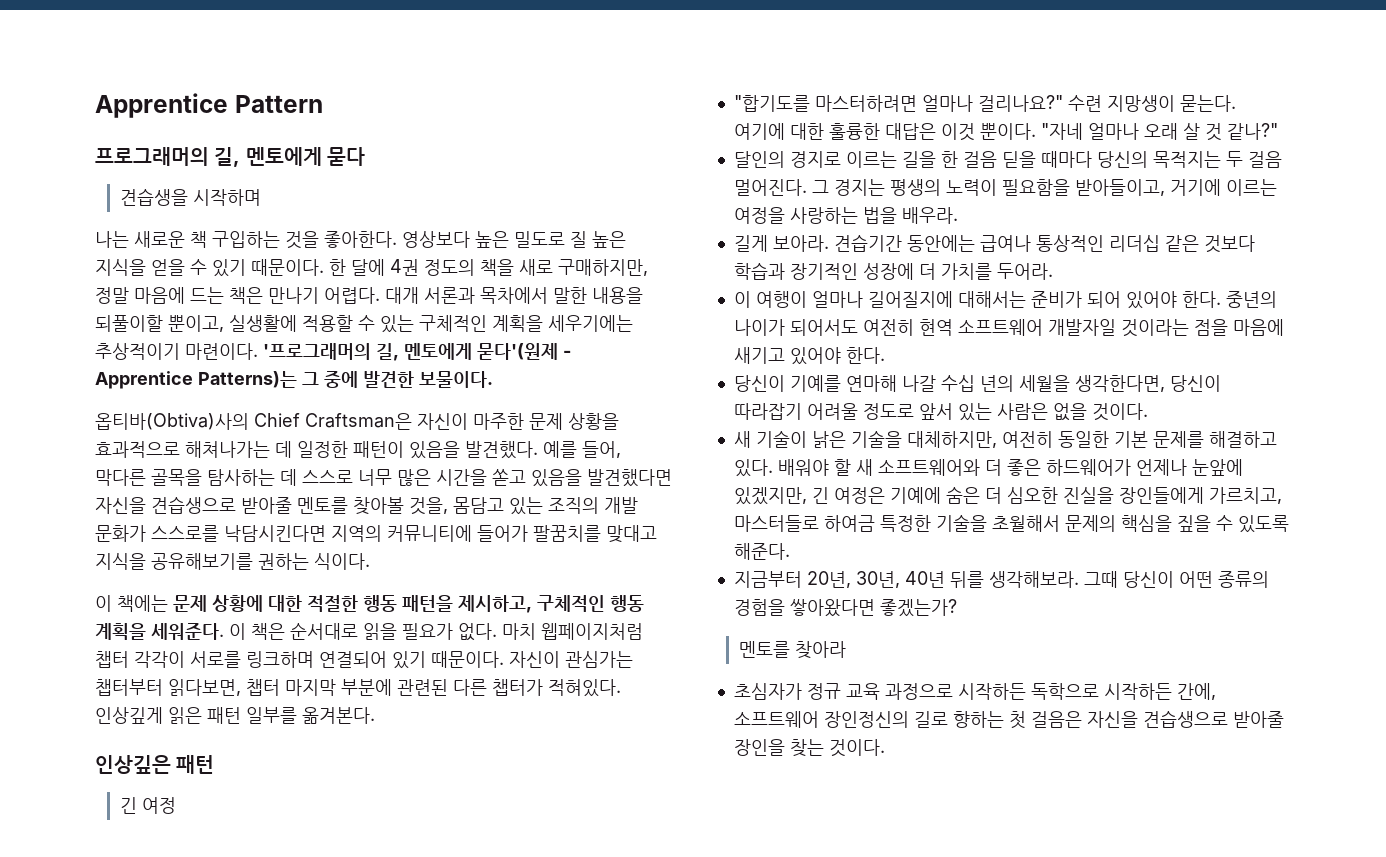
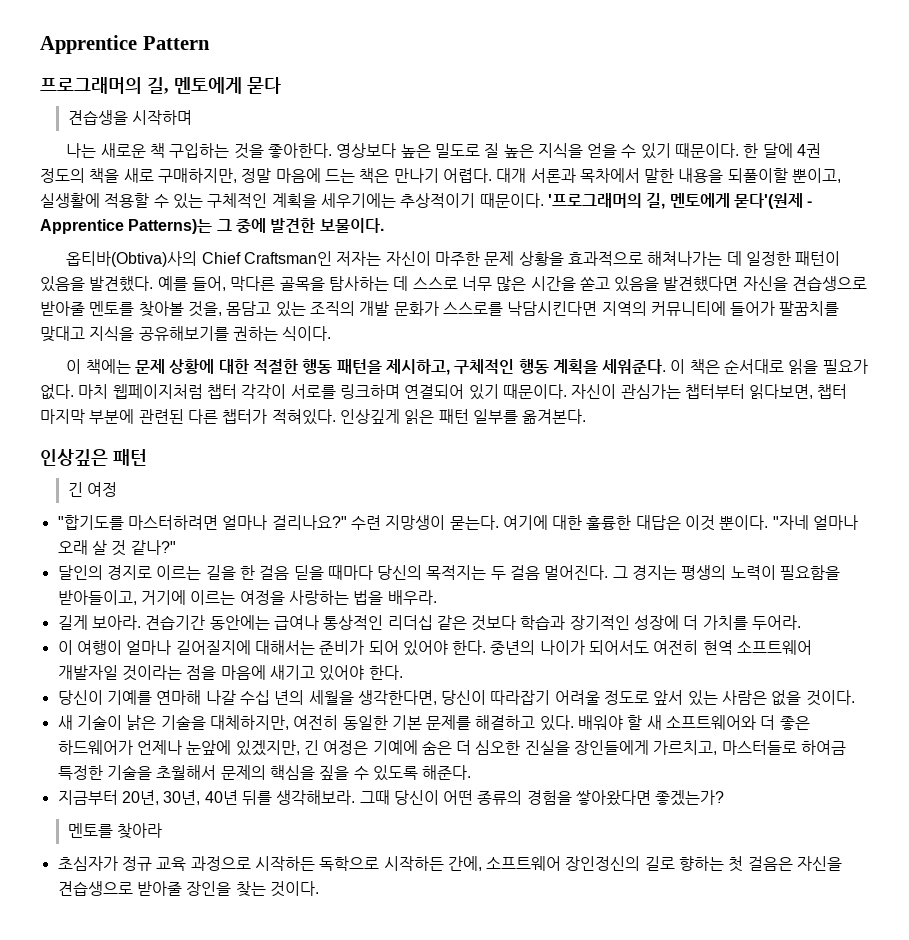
- 대개 서론과 목차에서 말한 내용을 되풀이할 뿐이고, 실생활에 적용할 수 있는 구체적인 계획을 세우기에는 추상적이기 마련이다.
+ 대개 서론과 목차에서 말한 내용을 되풀이할 뿐이고, 실생활에 적용할 수 있는 구체적인 계획을 세우기에는 추상적이기 때문이다.
- 옵티바(Obtiva)사의 Chief Craftsman은 자신이 마주한 문제 상황을 효과적으로 해쳐나가는 데 일정한 패턴이 있음을 발견했다.
+ 옵티바(Obtiva)사의 Chief Craftsman인 저자는 자신이 마주한 문제 상황을 효과적으로 해쳐나가는 데 일정한 패턴이 있음을 발견했다.

